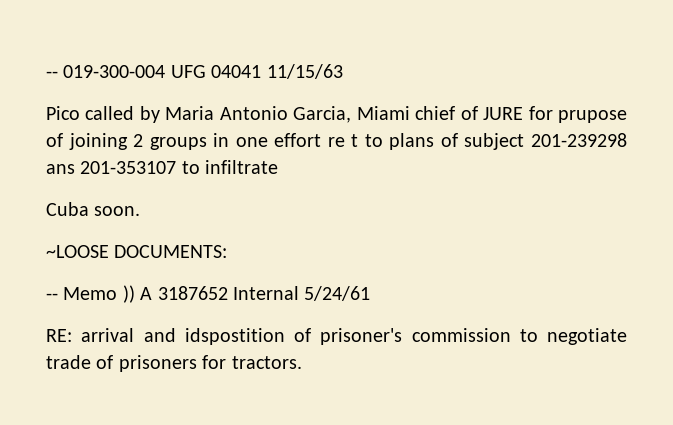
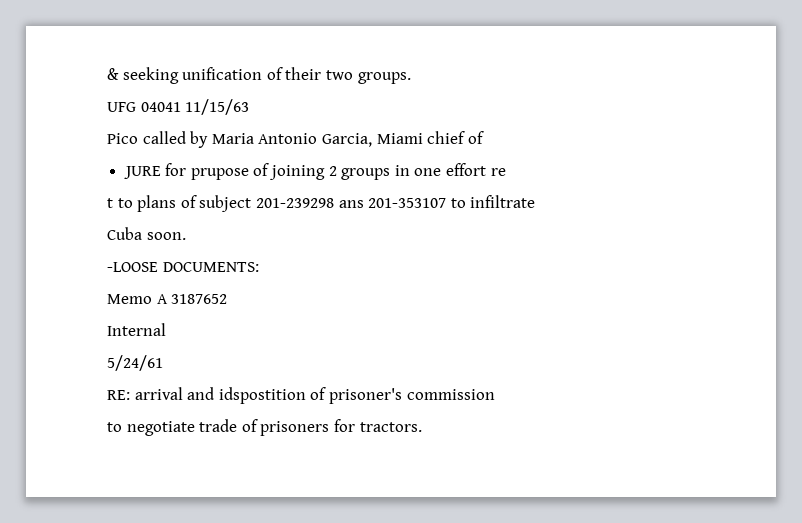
- -- 019-300-004 UFG 04041 11/15/63
+ & seeking unification of their two groups.
+ UFG 04041 11/15/63
- Pico called by Maria Antonio Garcia, Miami chief of JURE for prupose of joining 2 groups in one effort re t to plans of subject 201-239298 ans 201-353107 to infiltrate
+ Pico called by Maria Antonio Garcia, Miami chief of
+ JURE for prupose of joining 2 groups in one effort re
+ t to plans of subject 201-239298 ans 201-353107 to infiltrate
- ~LOOSE DOCUMENTS:
+ -LOOSE DOCUMENTS:
- -- Memo )) A 3187652 Internal 5/24/61
+ Memo A 3187652
+ Internal
+ 5/24/61
- RE: arrival and idspostition of prisoner's commission to negotiate trade of prisoners for tractors.
+ RE: arrival and idspostition of prisoner's commission
+ to negotiate trade of prisoners for tractors.

